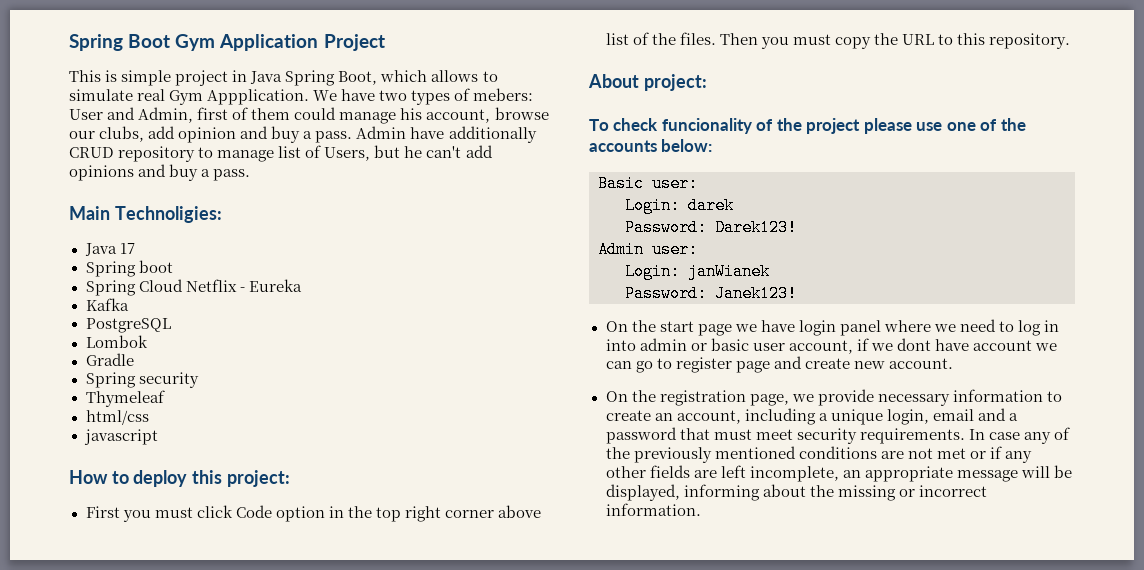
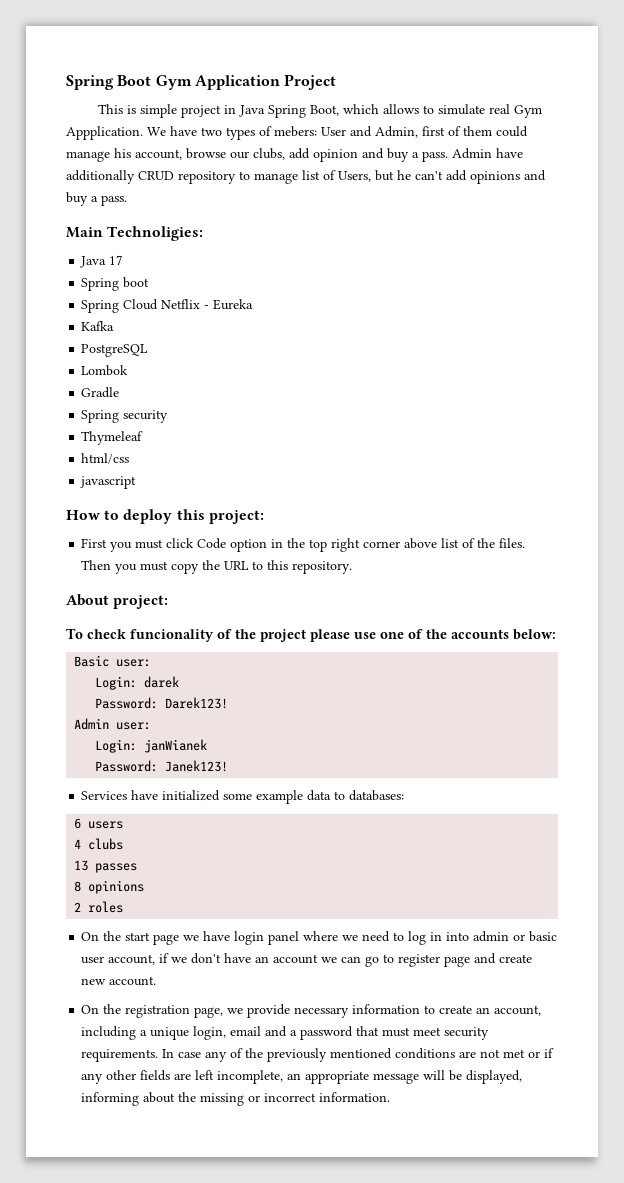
+ Services have initialized some example data to databases:
+ 6 users
+ 4 clubs
+ 13 passes
+ 8 opinions
+ 2 roles
- On the start page we have login panel where we need to log in into admin or basic user account, if we dont have account we can go to register page and create new account.
+ On the start page we have login panel where we need to log in into admin or basic user account, if we don't have an account we can go to register page and create new account.

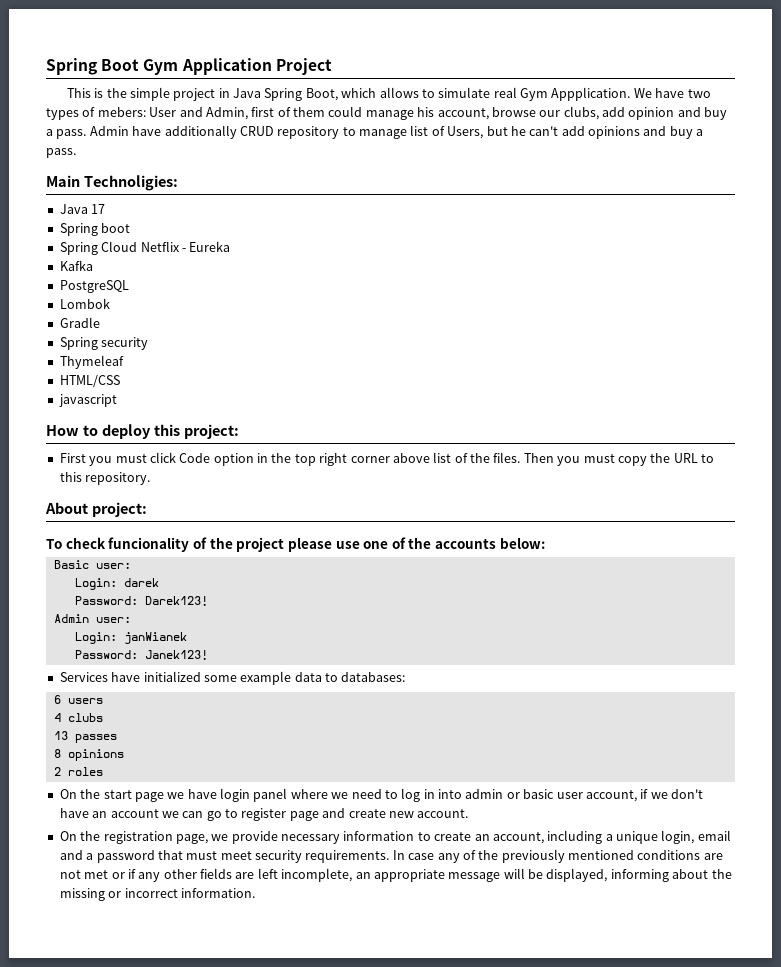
- This is simple project in Java Spring Boot, which allows to simulate real Gym Appplication.
+ This is the simple project in Java Spring Boot, which allows to simulate real Gym Appplication.
- html/css
+ HTML/CSS

